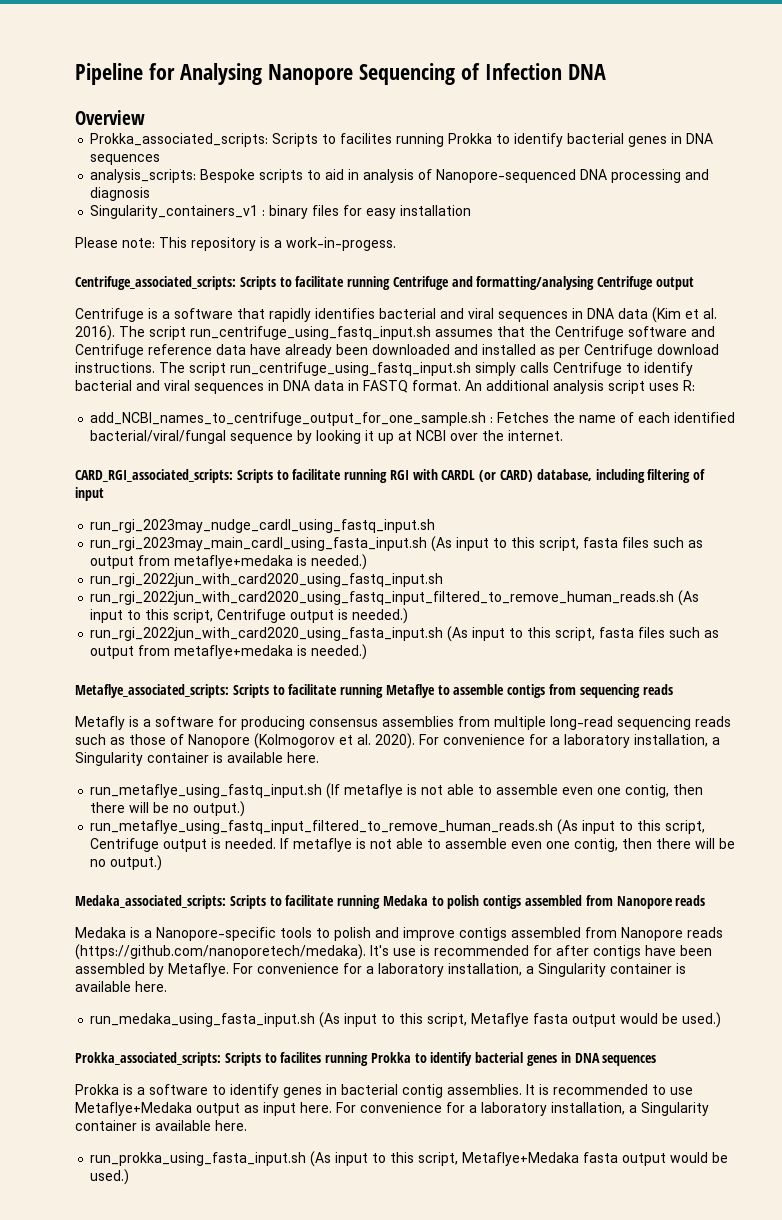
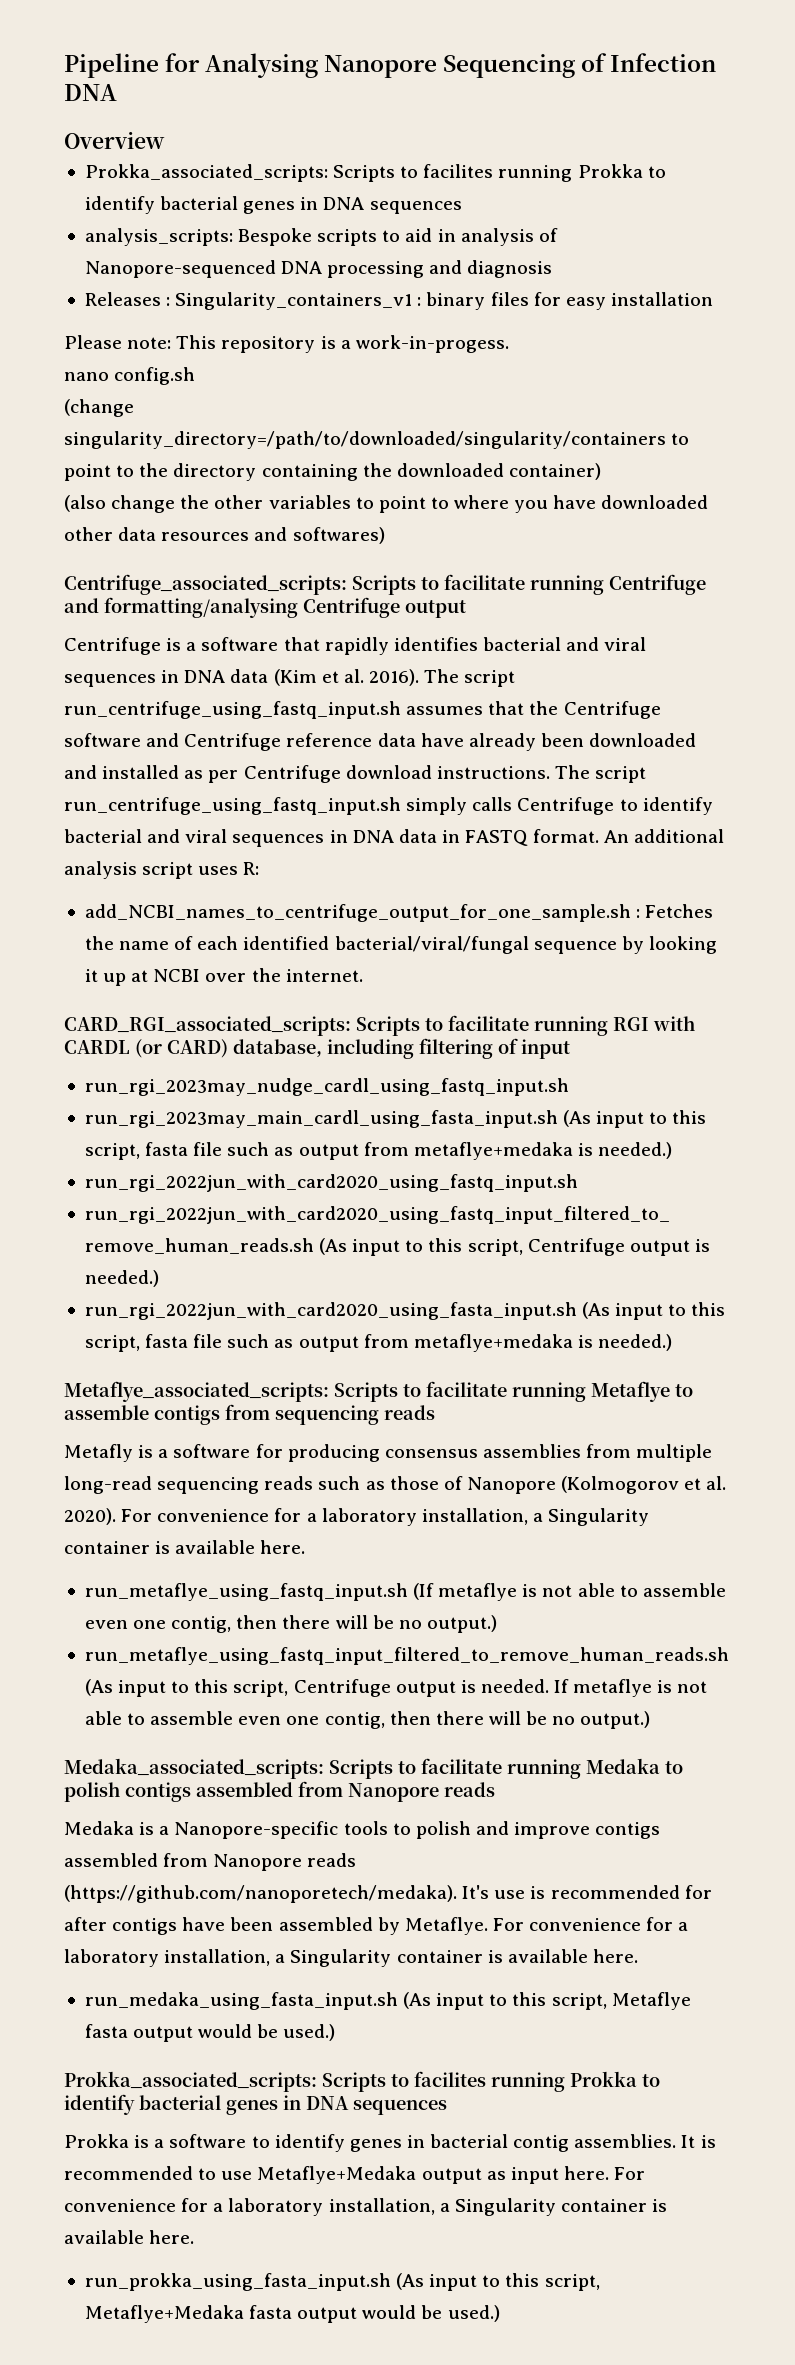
- Singularity_containers_v1 : binary files for easy installation
+ Releases : Singularity_containers_v1 : binary files for easy installation
+ nano config.sh
+ (change singularity_directory=/path/to/downloaded/singularity/containers to point to the directory containing the downloaded container)
+ (also change the other variables to point to where you have downloaded other data resources and softwares)
- run_rgi_2023may_main_cardl_using_fasta_input.sh (As input to this script, fasta files such as output from metaflye+medaka is needed.)
+ run_rgi_2023may_main_cardl_using_fasta_input.sh (As input to this script, fasta file such as output from metaflye+medaka is needed.)
- run_rgi_2022jun_with_card2020_using_fasta_input.sh (As input to this script, fasta files such as output from metaflye+medaka is needed.)
+ run_rgi_2022jun_with_card2020_using_fasta_input.sh (As input to this script, fasta file such as output from metaflye+medaka is needed.)

